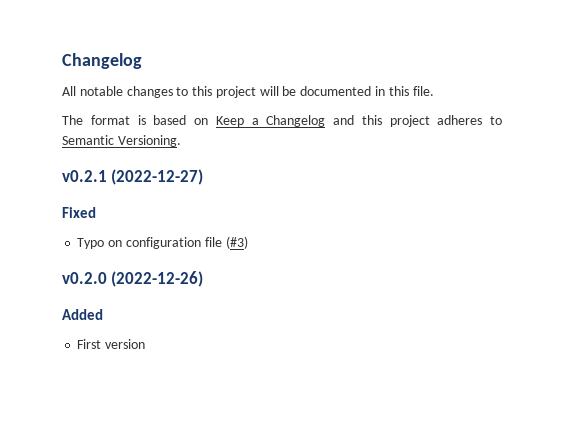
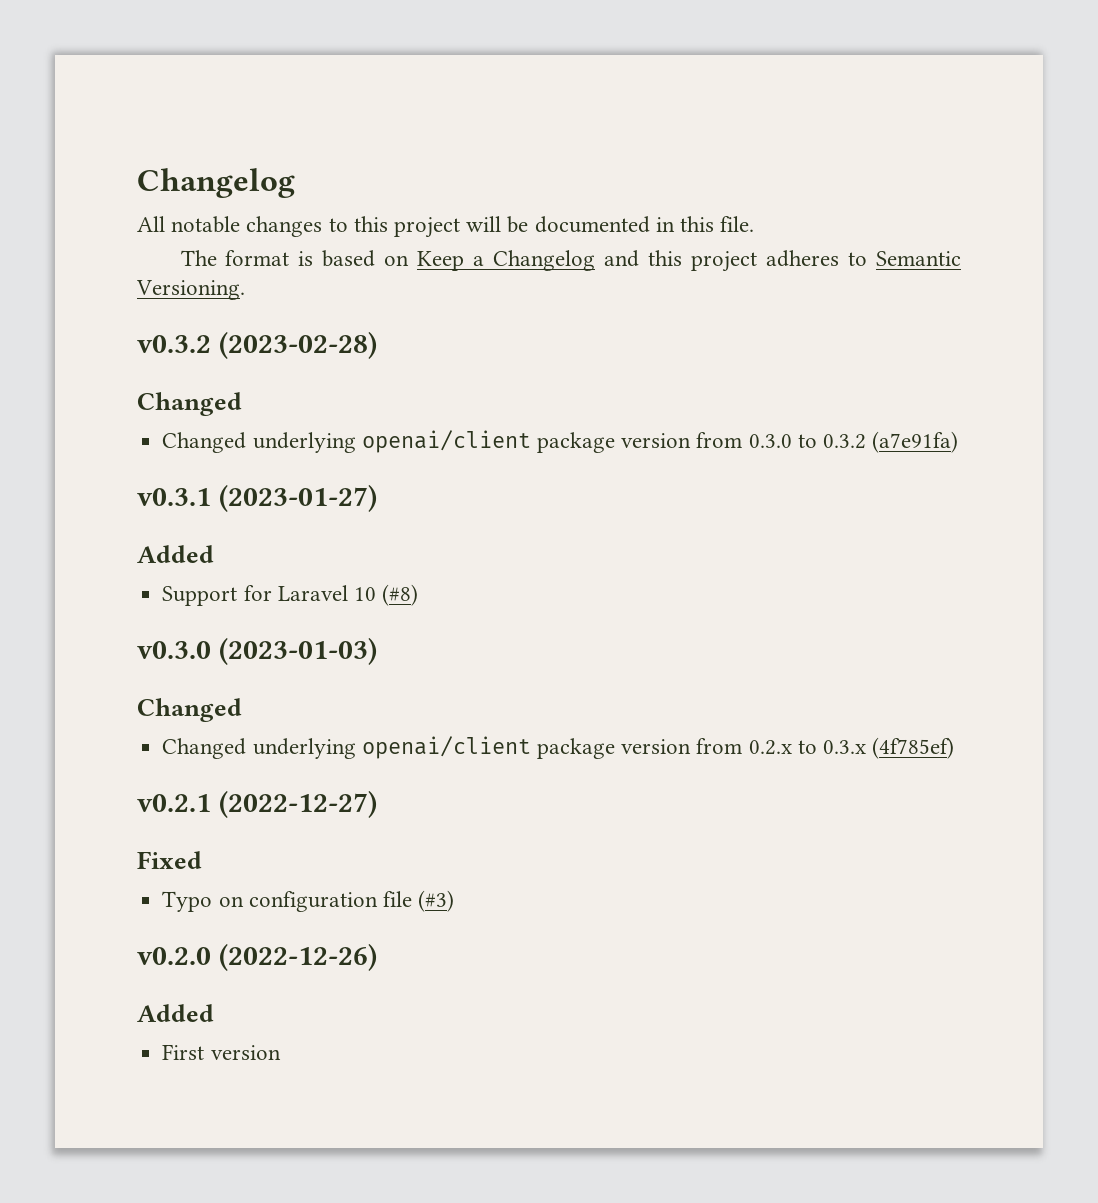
+ v0.3.2 (2023-02-28)
+ Changed
+ Changed underlying openai/client package version from 0.3.0 to 0.3.2 (a7e91fa)
+ v0.3.1 (2023-01-27)
+ Added
+ Support for Laravel 10 (#8)
+ v0.3.0 (2023-01-03)
+ Changed
+ Changed underlying openai/client package version from 0.2.x to 0.3.x (4f785ef)

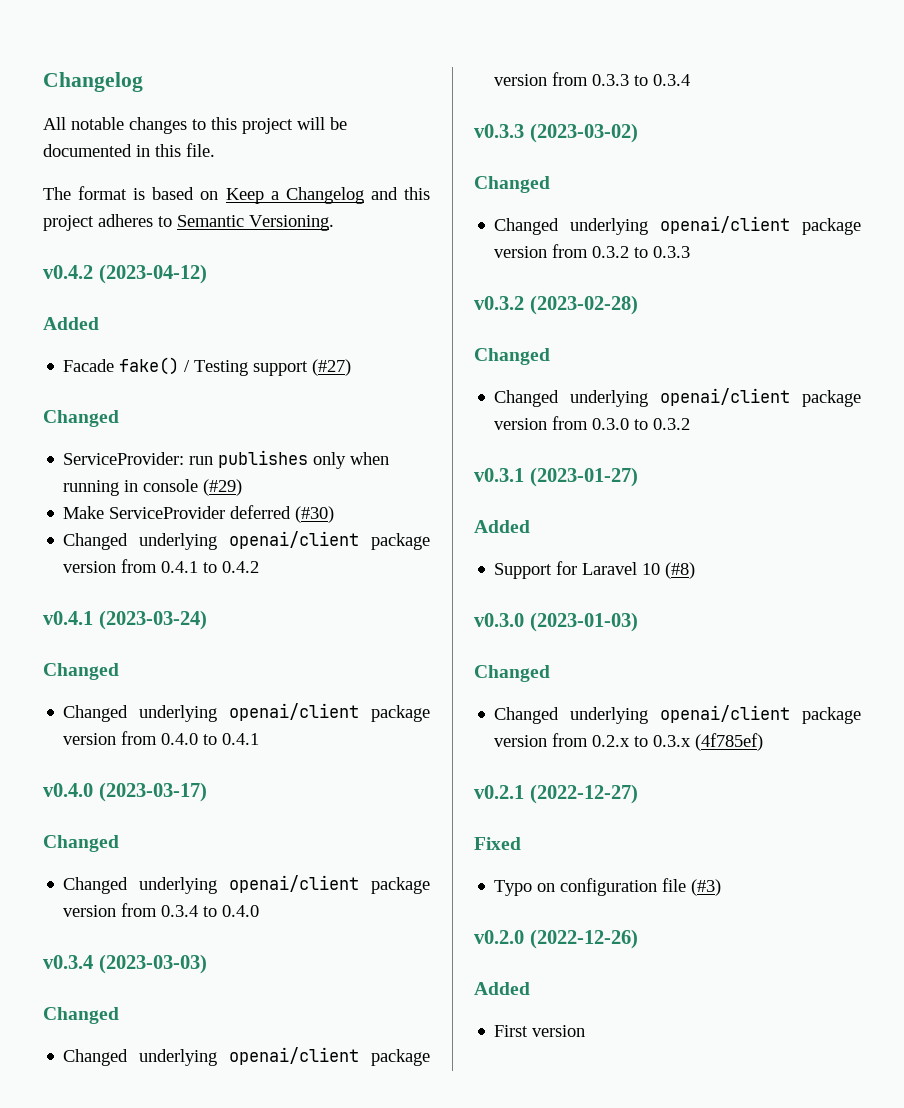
+ v0.4.2 (2023-04-12)
+ Added
+ Facade fake() / Testing support (#27)
+ Changed
+ ServiceProvider: run publishes only when running in console (#29)
+ Make ServiceProvider deferred (#30)
+ Changed underlying openai/client package version from 0.4.1 to 0.4.2
+ v0.4.1 (2023-03-24)
+ Changed
+ Changed underlying openai/client package version from 0.4.0 to 0.4.1
+ v0.4.0 (2023-03-17)
+ Changed
+ Changed underlying openai/client package version from 0.3.4 to 0.4.0
+ v0.3.4 (2023-03-03)
+ Changed
+ Changed underlying openai/client package version from 0.3.3 to 0.3.4
+ v0.3.3 (2023-03-02)
+ Changed
+ Changed underlying openai/client package version from 0.3.2 to 0.3.3
- Changed underlying openai/client package version from 0.3.0 to 0.3.2 (a7e91fa)
+ Changed underlying openai/client package version from 0.3.0 to 0.3.2

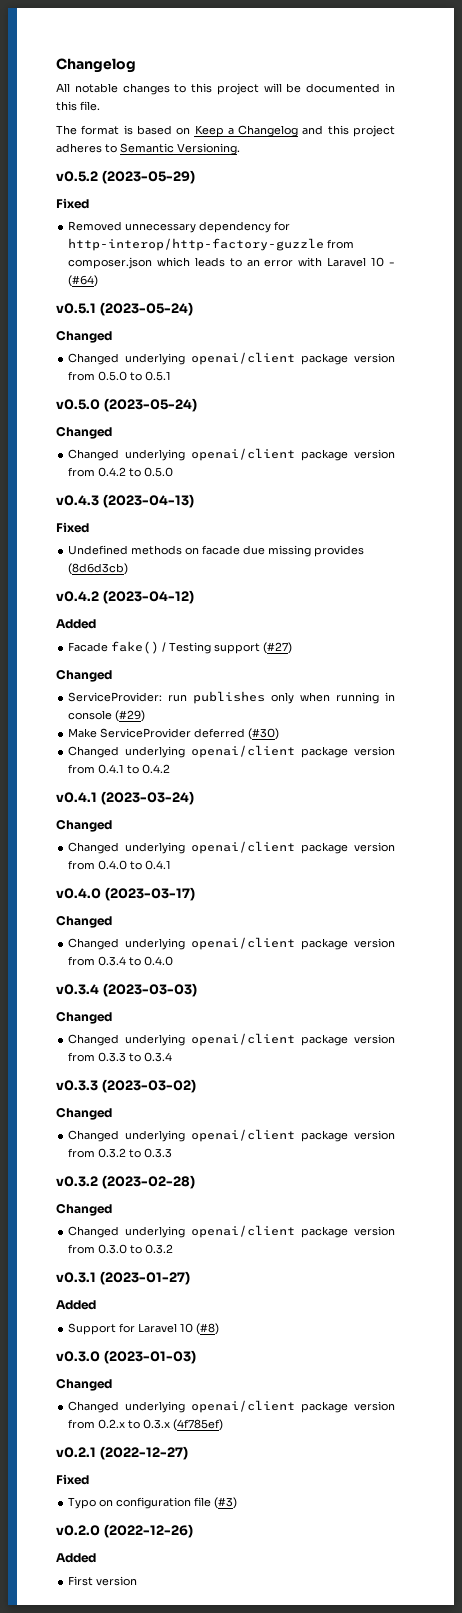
+ v0.5.2 (2023-05-29)
+ Fixed
+ Removed unnecessary dependency for http-interop/http-factory-guzzle from composer.json which leads to an error with Laravel 10 - (#64)
+ v0.5.1 (2023-05-24)
+ Changed
+ Changed underlying openai/client package version from 0.5.0 to 0.5.1
+ v0.5.0 (2023-05-24)
+ Changed
+ Changed underlying openai/client package version from 0.4.2 to 0.5.0
+ v0.4.3 (2023-04-13)
+ Fixed
+ Undefined methods on facade due missing provides (8d6d3cb)

